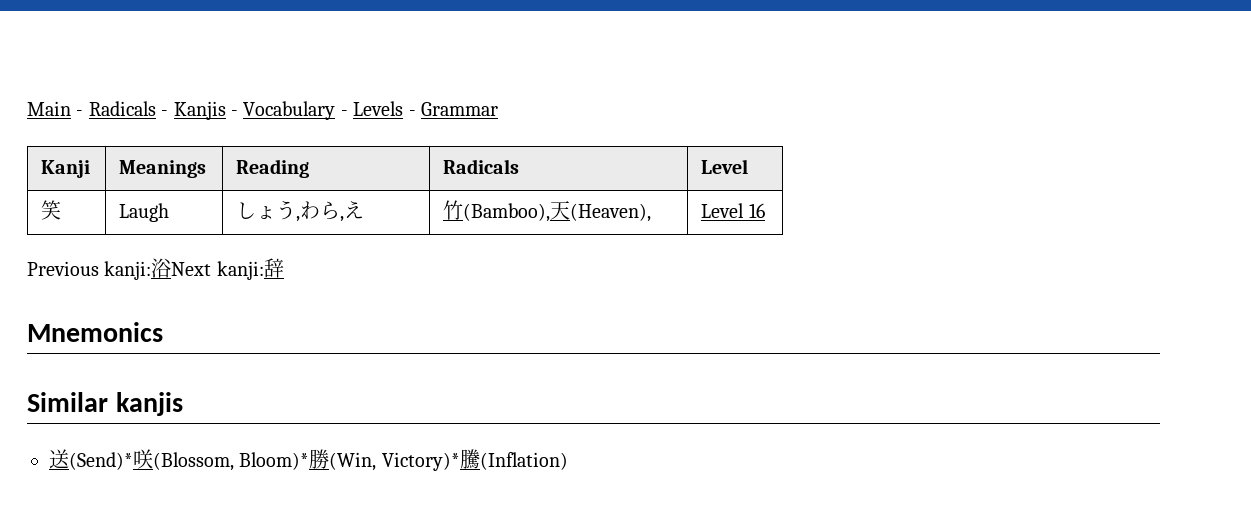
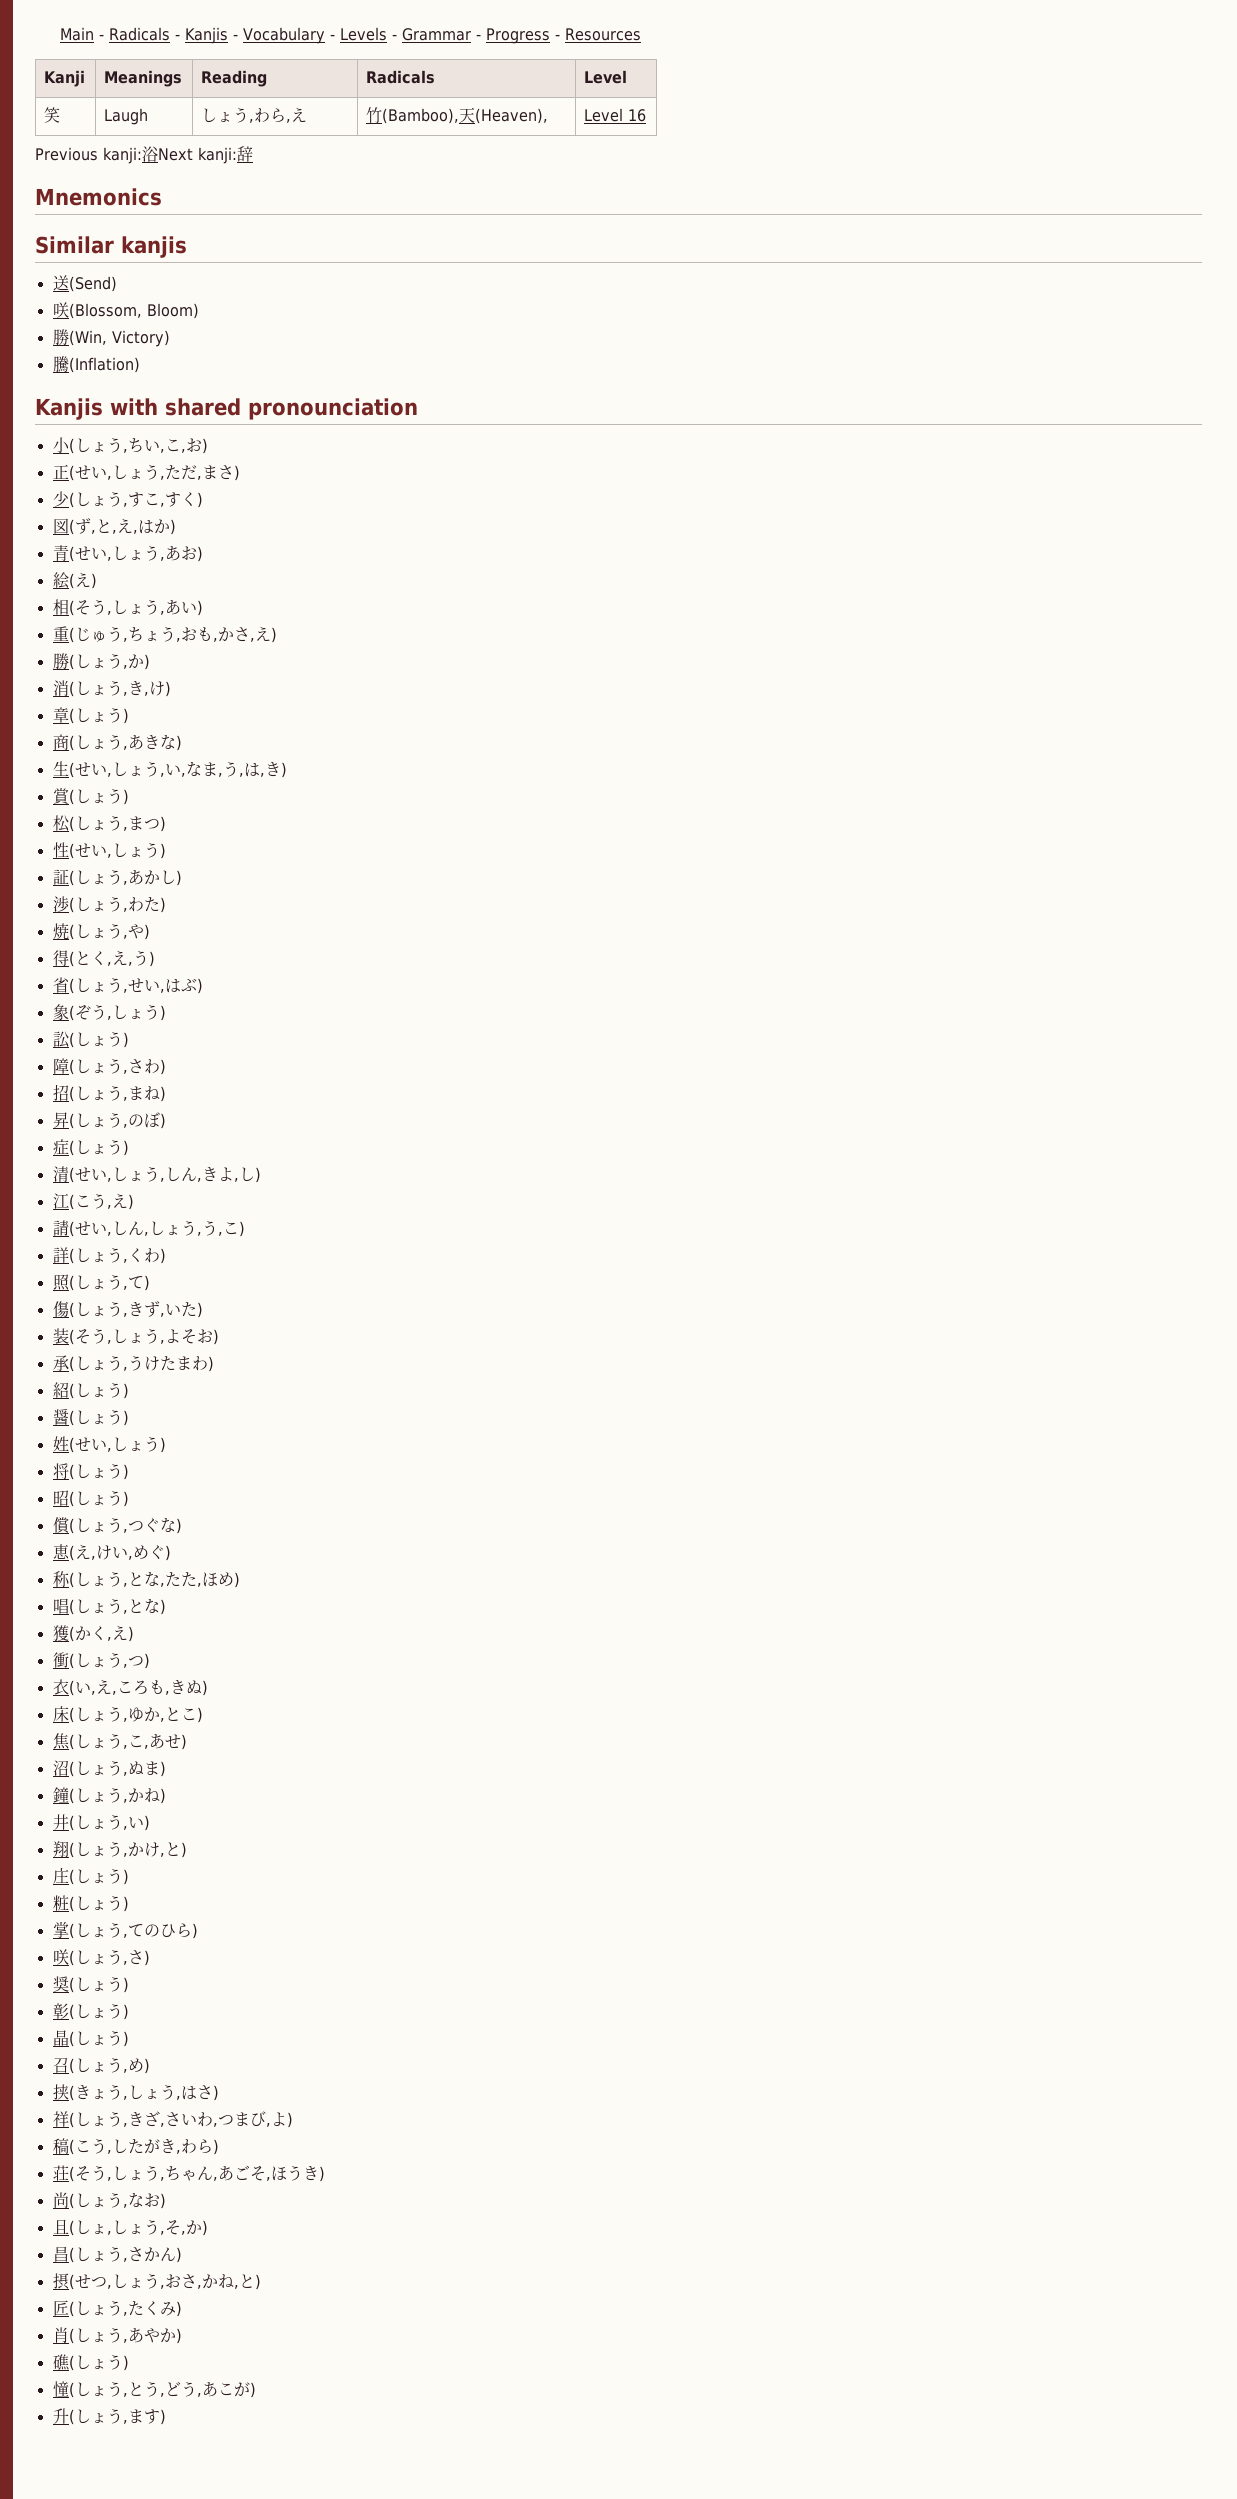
- Main - Radicals - Kanjis - Vocabulary - Levels - Grammar
+ Main - Radicals - Kanjis - Vocabulary - Levels - Grammar - Progress - Resources
- 送(Send)*咲(Blossom, Bloom)*勝(Win, Victory)*騰(Inflation)
+ 送(Send)
+ 咲(Blossom, Bloom)
+ 勝(Win, Victory)
+ 騰(Inflation)
+ Kanjis with shared pronounciation
+ 小(しょう,ちい,こ,お)
+ 正(せい,しょう,ただ,まさ)
+ 少(しょう,すこ,すく)
+ 図(ず,と,え,はか)
+ 青(せい,しょう,あお)
+ 絵(え)
+ 相(そう,しょう,あい)
+ 重(じゅう,ちょう,おも,かさ,え)
+ 勝(しょう,か)
+ 消(しょう,き,け)
+ 章(しょう)
+ 商(しょう,あきな)
+ 生(せい,しょう,い,なま,う,は,き)
+ 賞(しょう)
+ 松(しょう,まつ)
+ 性(せい,しょう)
+ 証(しょう,あかし)
+ 渉(しょう,わた)
+ 焼(しょう,や)
+ 得(とく,え,う)
+ 省(しょう,せい,はぶ)
+ 象(ぞう,しょう)
+ 訟(しょう)
+ 障(しょう,さわ)
+ 招(しょう,まね)
+ 昇(しょう,のぼ)
+ 症(しょう)
+ 清(せい,しょう,しん,きよ,し)
+ 江(こう,え)
+ 請(せい,しん,しょう,う,こ)
+ 詳(しょう,くわ)
+ 照(しょう,て)
+ 傷(しょう,きず,いた)
+ 装(そう,しょう,よそお)
+ 承(しょう,うけたまわ)
+ 紹(しょう)
+ 醤(しょう)
+ 姓(せい,しょう)
+ 将(しょう)
+ 昭(しょう)
+ 償(しょう,つぐな)
+ 恵(え,けい,めぐ)
+ 称(しょう,とな,たた,ほめ)
+ 唱(しょう,とな)
+ 獲(かく,え)
+ 衝(しょう,つ)
+ 衣(い,え,ころも,きぬ)
+ 床(しょう,ゆか,とこ)
+ 焦(しょう,こ,あせ)
+ 沼(しょう,ぬま)
+ 鐘(しょう,かね)
+ 井(しょう,い)
+ 翔(しょう,かけ,と)
+ 庄(しょう)
+ 粧(しょう)
+ 掌(しょう,てのひら)
+ 咲(しょう,さ)
+ 奨(しょう)
+ 彰(しょう)
+ 晶(しょう)
+ 召(しょう,め)
+ 挟(きょう,しょう,はさ)
+ 祥(しょう,きざ,さいわ,つまび,よ)
+ 稿(こう,したがき,わら)
+ 荘(そう,しょう,ちゃん,あごそ,ほうき)
+ 尚(しょう,なお)
+ 且(しょ,しょう,そ,か)
+ 昌(しょう,さかん)
+ 摂(せつ,しょう,おさ,かね,と)
+ 匠(しょう,たくみ)
+ 肖(しょう,あやか)
+ 礁(しょう)
+ 憧(しょう,とう,どう,あこが)
+ 升(しょう,ます)

